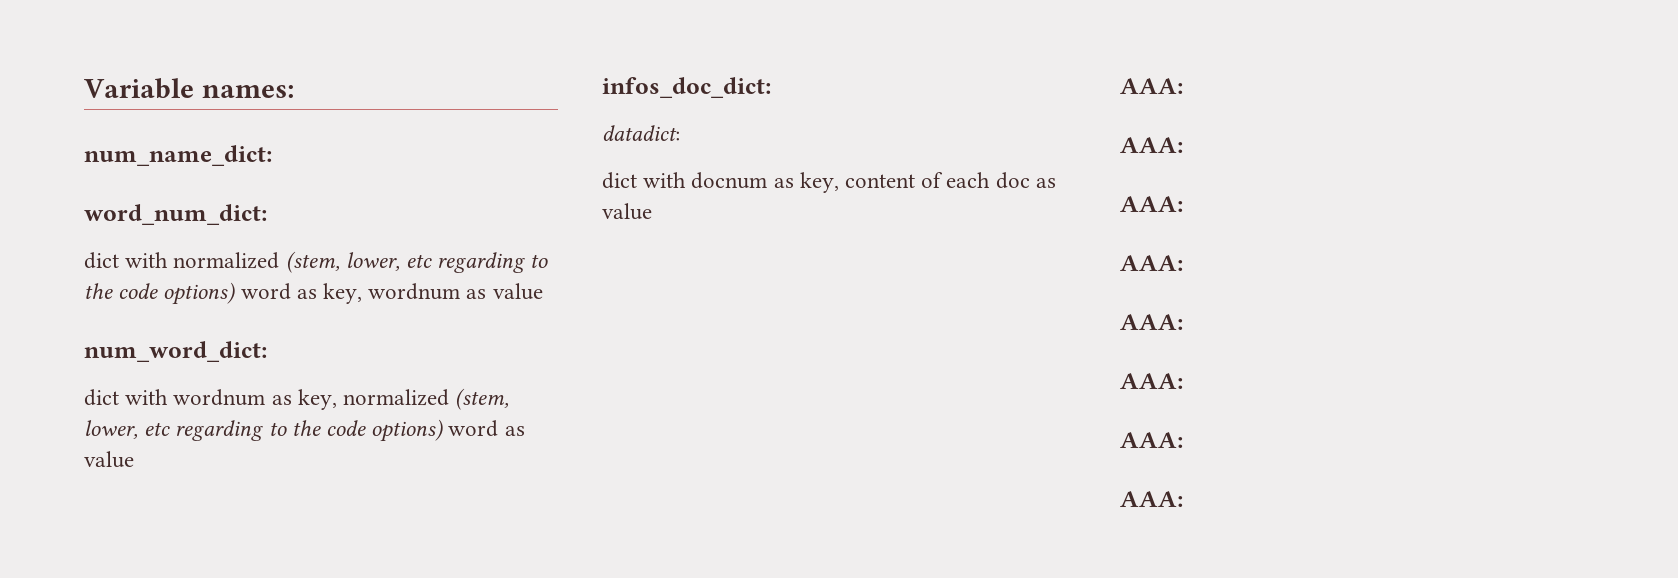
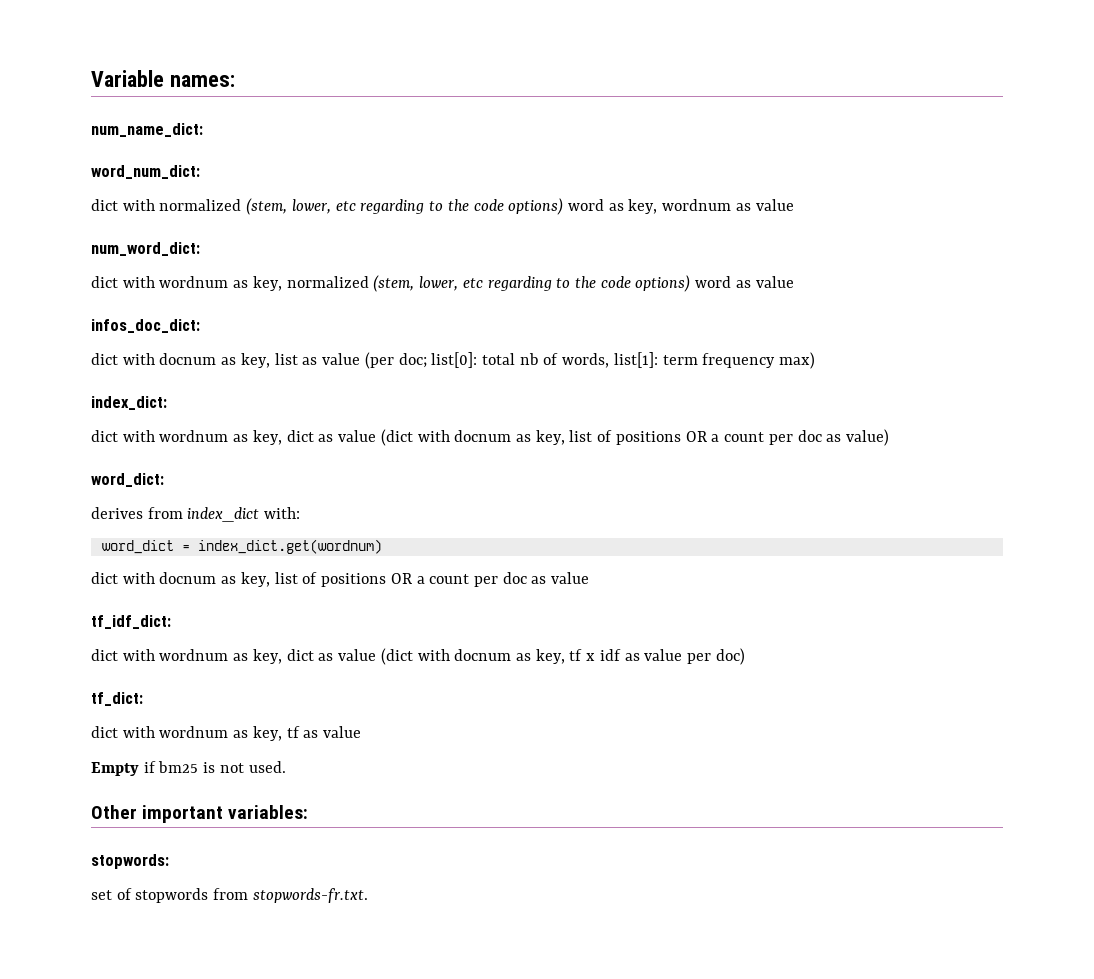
- datadict:
- dict with docnum as key, content of each doc as value
- AAA:
- AAA:
- AAA:
- AAA:
- AAA:
- AAA:
- AAA:
- AAA:
+ dict with docnum as key, list as value (per doc; list[0]: total nb of words, list[1]: term frequency max)
+ index_dict:
+ dict with wordnum as key, dict as value (dict with docnum as key, list of positions OR a count per doc as value)
+ word_dict:
+ derives from index_dict with:
+ word_dict = index_dict.get(wordnum)
+ dict with docnum as key, list of positions OR a count per doc as value
+ tf_idf_dict:
+ dict with wordnum as key, dict as value (dict with docnum as key, tf x idf as value per doc)
+ tf_dict:
+ dict with wordnum as key, tf as value
+ Empty if bm25 is not used.
+ Other important variables:
+ stopwords:
+ set of stopwords from stopwords-fr.txt.

